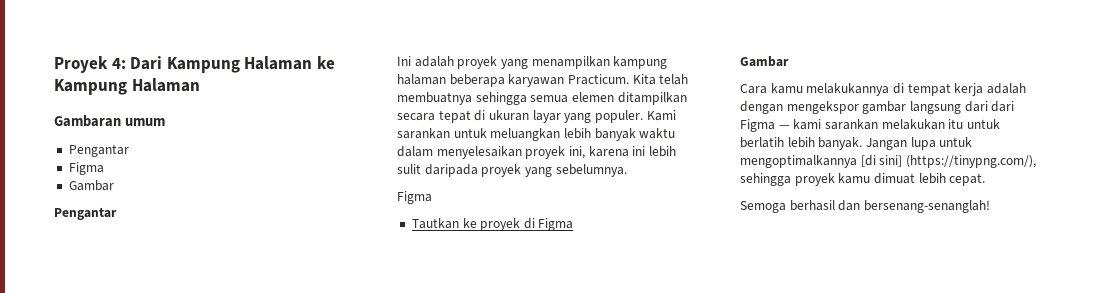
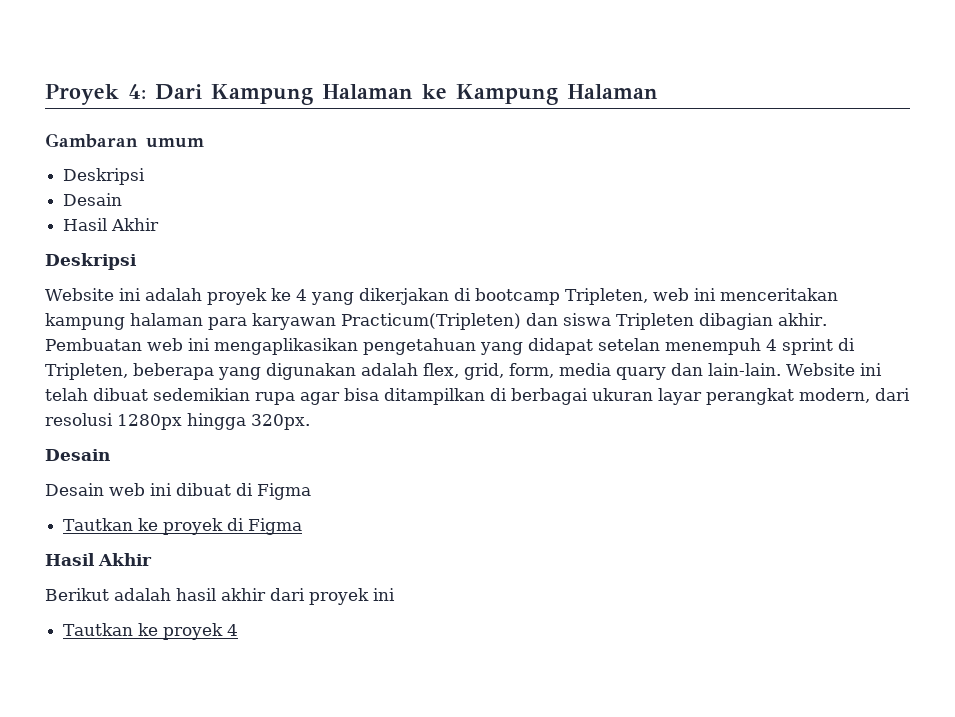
  Gambaran umum
- Pengantar
- Figma
- Gambar
- Pengantar
- Ini adalah proyek yang menampilkan kampung halaman beberapa karyawan Practicum. Kita telah membuatnya sehingga semua elemen ditampilkan secara tepat di ukuran layar yang populer. Kami sarankan untuk meluangkan lebih banyak waktu dalam menyelesaikan proyek ini, karena ini lebih sulit daripada proyek yang sebelumnya.
- Figma
+ Deskripsi
+ Desain
+ Hasil Akhir
+ Deskripsi
+ Website ini adalah proyek ke 4 yang dikerjakan di bootcamp Tripleten, web ini menceritakan kampung halaman para karyawan Practicum(Tripleten) dan siswa Tripleten dibagian akhir. Pembuatan web ini mengaplikasikan pengetahuan yang didapat setelan menempuh 4 sprint di Tripleten, beberapa yang digunakan adalah flex, grid, form, media quary dan lain-lain. Website ini telah dibuat sedemikian rupa agar bisa ditampilkan di berbagai ukuran layar perangkat modern, dari resolusi 1280px hingga 320px.
+ Desain
+ Desain web ini dibuat di Figma
  Tautkan ke proyek di Figma
- Gambar
- Cara kamu melakukannya di tempat kerja adalah dengan mengekspor gambar langsung dari dari Figma — kami sarankan melakukan itu untuk berlatih lebih banyak. Jangan lupa untuk mengoptimalkannya [di sini] (https://tinypng.com/), sehingga proyek kamu dimuat lebih cepat.
- Semoga berhasil dan bersenang-senanglah!
+ Hasil Akhir
+ Berikut adalah hasil akhir dari proyek ini
+ Tautkan ke proyek 4

